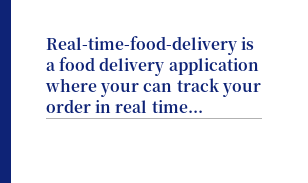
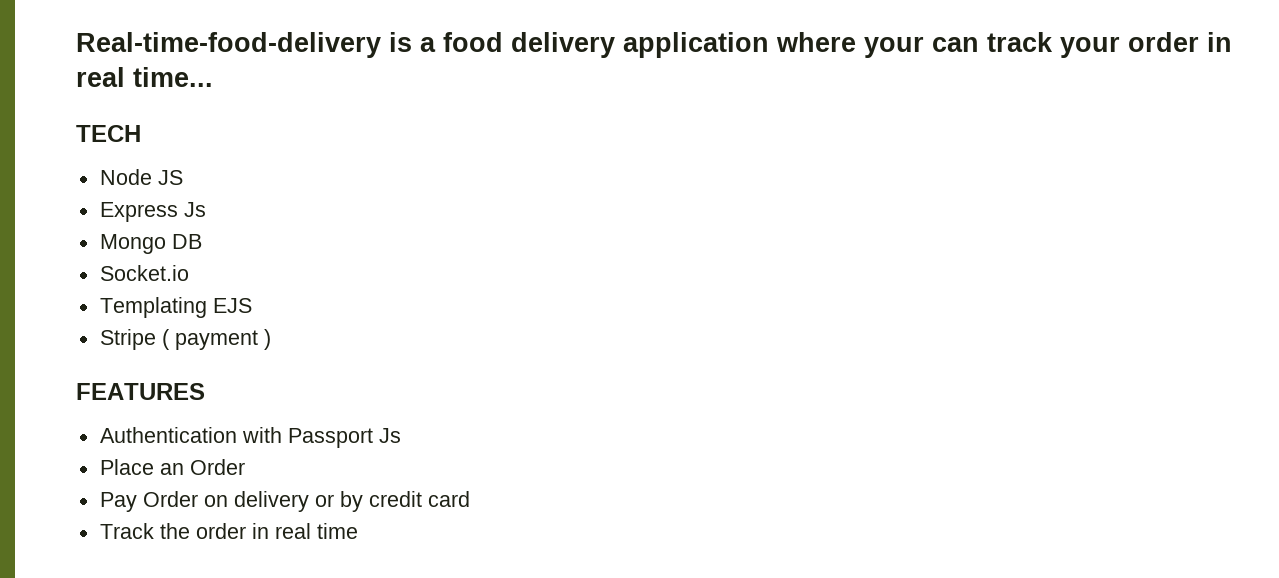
+ TECH
+ Node JS
+ Express Js
+ Mongo DB
+ Socket.io
+ Templating EJS
+ Stripe ( payment )
+ FEATURES
+ Authentication with Passport Js
+ Place an Order
+ Pay Order on delivery or by credit card
+ Track the order in real time

